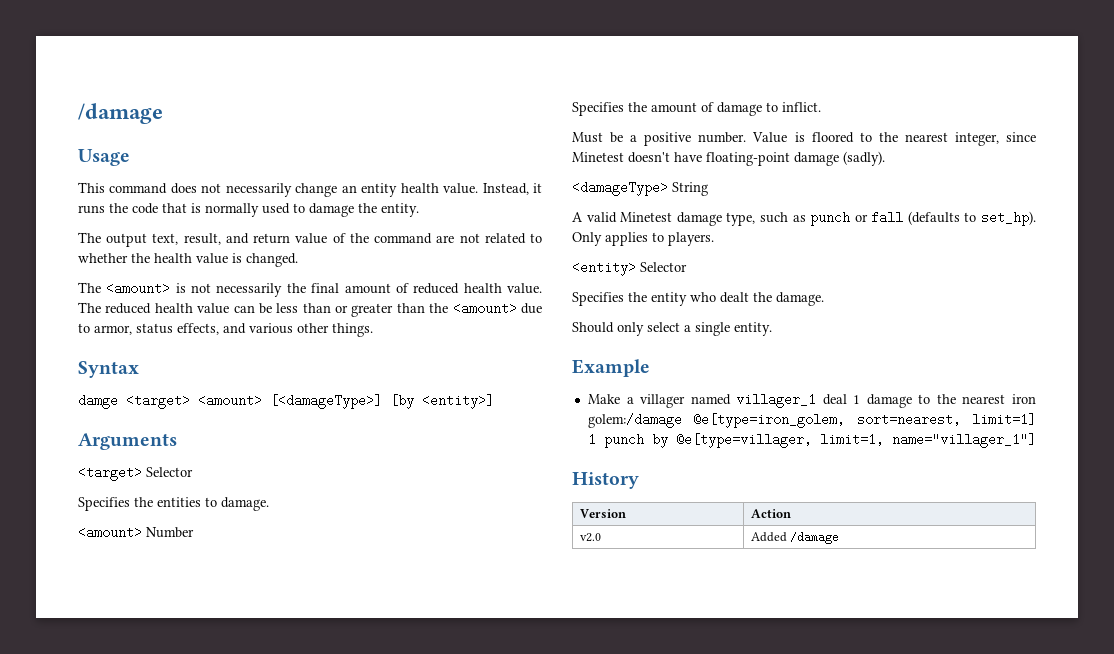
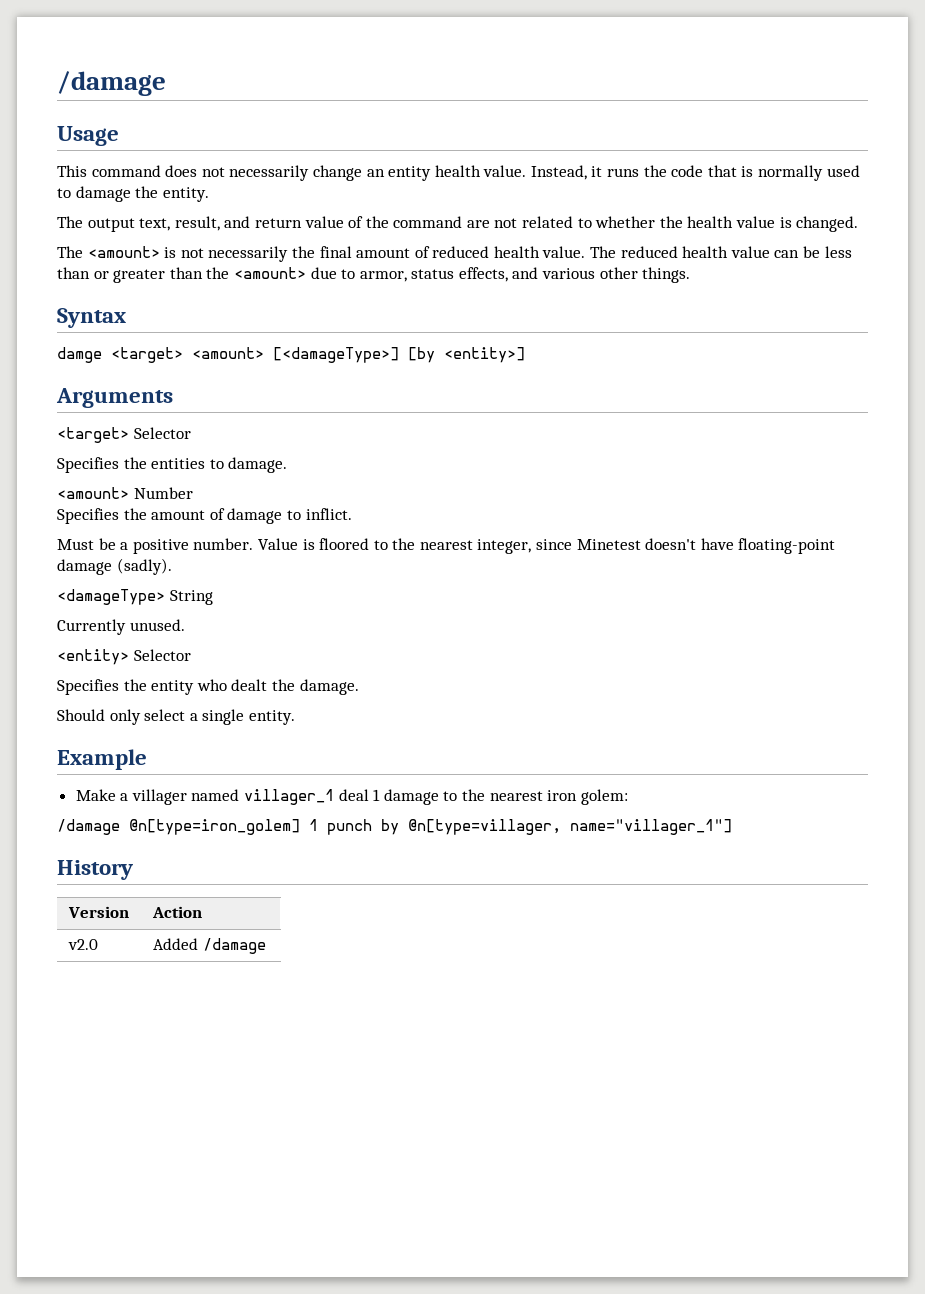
- A valid Minetest damage type, such as punch or fall (defaults to set_hp). Only applies to players.
+ Currently unused.
- Make a villager named villager_1 deal 1 damage to the nearest iron golem:/damage @e[type=iron_golem, sort=nearest, limit=1] 1 punch by @e[type=villager, limit=1, name="villager_1"]
+ Make a villager named villager_1 deal 1 damage to the nearest iron golem:
+ /damage @n[type=iron_golem] 1 punch by @n[type=villager, name="villager_1"]

